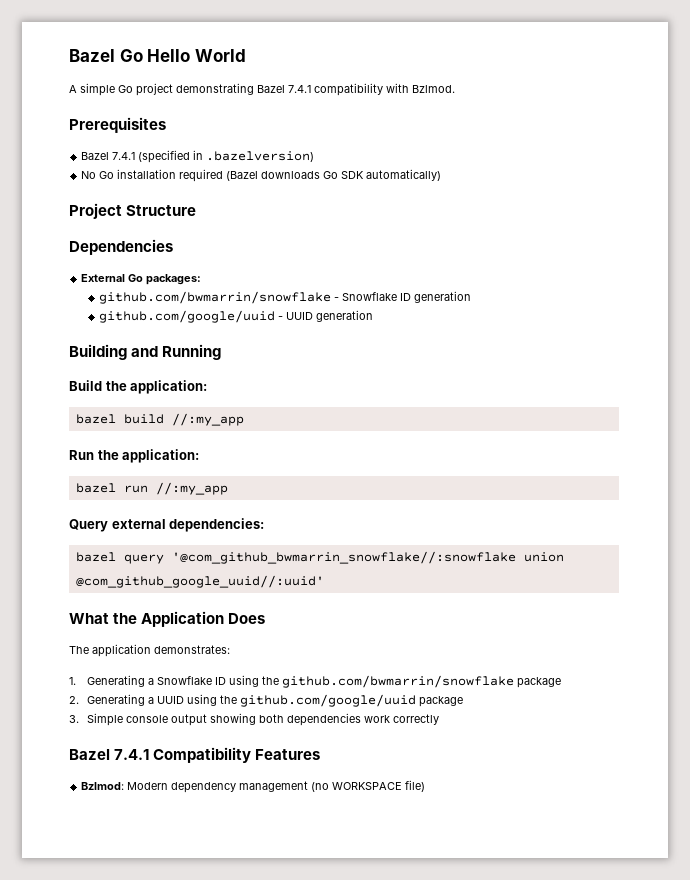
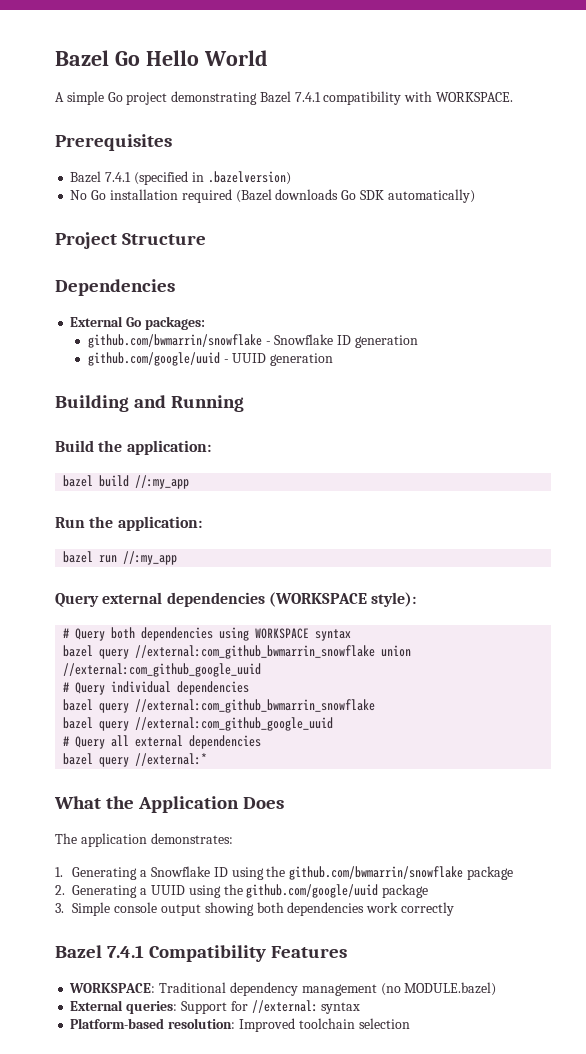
- A simple Go project demonstrating Bazel 7.4.1 compatibility with Bzlmod.
+ A simple Go project demonstrating Bazel 7.4.1 compatibility with WORKSPACE.
- Query external dependencies:
- bazel query '@com_github_bwmarrin_snowflake//:snowflake union @com_github_google_uuid//:uuid'
+ Query external dependencies (WORKSPACE style):
+ # Query both dependencies using WORKSPACE syntax
+ bazel query //external:com_github_bwmarrin_snowflake union //external:com_github_google_uuid
+ # Query individual dependencies
+ bazel query //external:com_github_bwmarrin_snowflake
+ bazel query //external:com_github_google_uuid
+ # Query all external dependencies
+ bazel query //external:*
- Bzlmod: Modern dependency management (no WORKSPACE file)
+ WORKSPACE: Traditional dependency management (no MODULE.bazel)
+ External queries: Support for //external: syntax
+ Platform-based resolution: Improved toolchain selection

